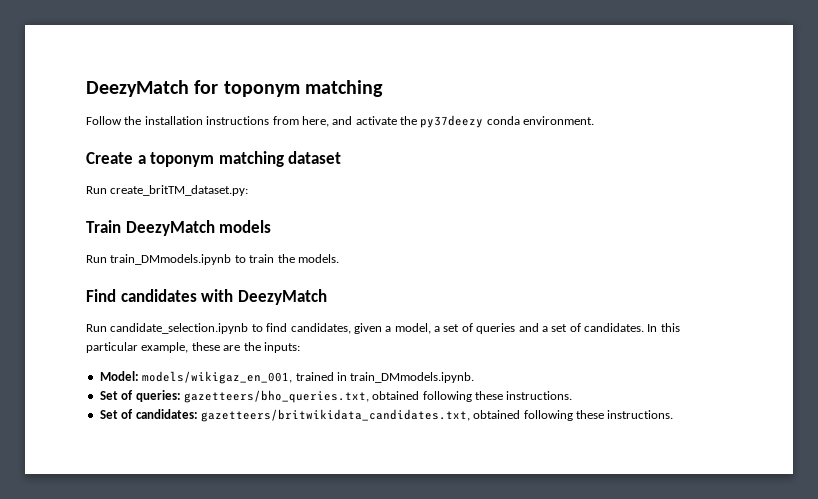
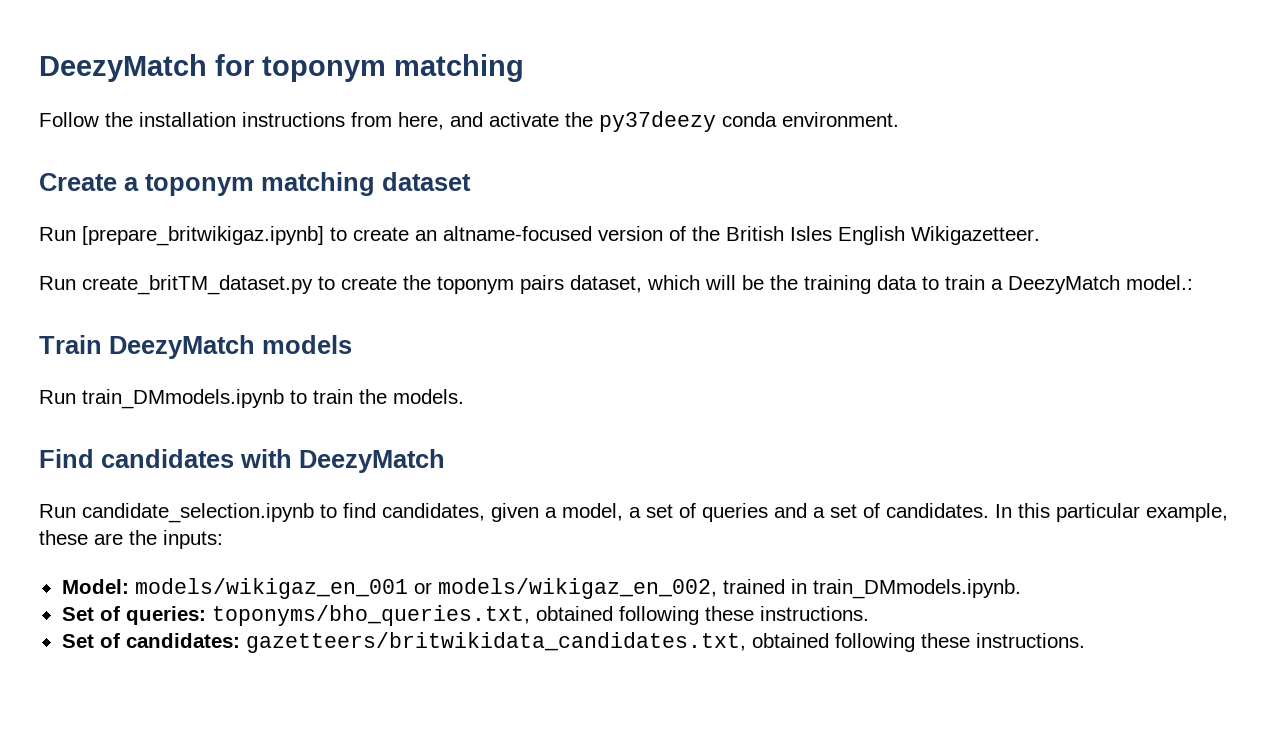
- Run create_britTM_dataset.py:
+ Run [prepare_britwikigaz.ipynb] to create an altname-focused version of the British Isles English Wikigazetteer.
+ Run create_britTM_dataset.py to create the toponym pairs dataset, which will be the training data to train a DeezyMatch model.:
- Model: models/wikigaz_en_001, trained in train_DMmodels.ipynb.
+ Model: models/wikigaz_en_001 or models/wikigaz_en_002, trained in train_DMmodels.ipynb.
- Set of queries: gazetteers/bho_queries.txt, obtained following these instructions.
+ Set of queries: toponyms/bho_queries.txt, obtained following these instructions.

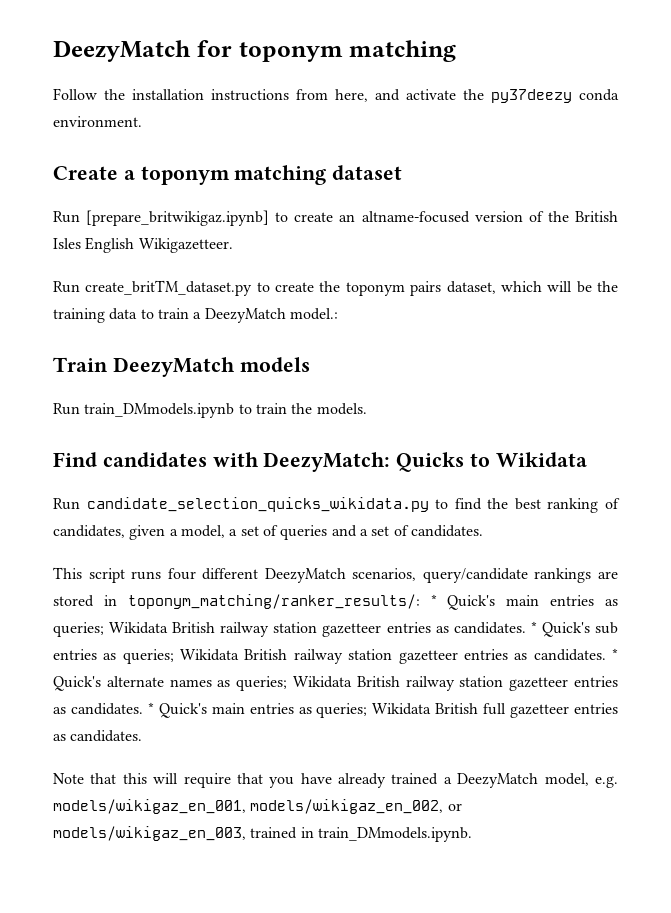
- Find candidates with DeezyMatch
- Run candidate_selection.ipynb to find candidates, given a model, a set of queries and a set of candidates. In this particular example, these are the inputs:
- Model: models/wikigaz_en_001 or models/wikigaz_en_002, trained in train_DMmodels.ipynb.
- Set of queries: toponyms/bho_queries.txt, obtained following these instructions.
- Set of candidates: gazetteers/britwikidata_candidates.txt, obtained following these instructions.
+ Find candidates with DeezyMatch: Quicks to Wikidata
+ Run candidate_selection_quicks_wikidata.py to find the best ranking of candidates, given a model, a set of queries and a set of candidates.
+ This script runs four different DeezyMatch scenarios, query/candidate rankings are stored in toponym_matching/ranker_results/: * Quick's main entries as queries; Wikidata British railway station gazetteer entries as candidates. * Quick's sub entries as queries; Wikidata British railway station gazetteer entries as candidates. * Quick's alternate names as queries; Wikidata British railway station gazetteer entries as candidates. * Quick's main entries as queries; Wikidata British full gazetteer entries as candidates.
+ Note that this will require that you have already trained a DeezyMatch model, e.g. models/wikigaz_en_001, models/wikigaz_en_002, or models/wikigaz_en_003, trained in train_DMmodels.ipynb.

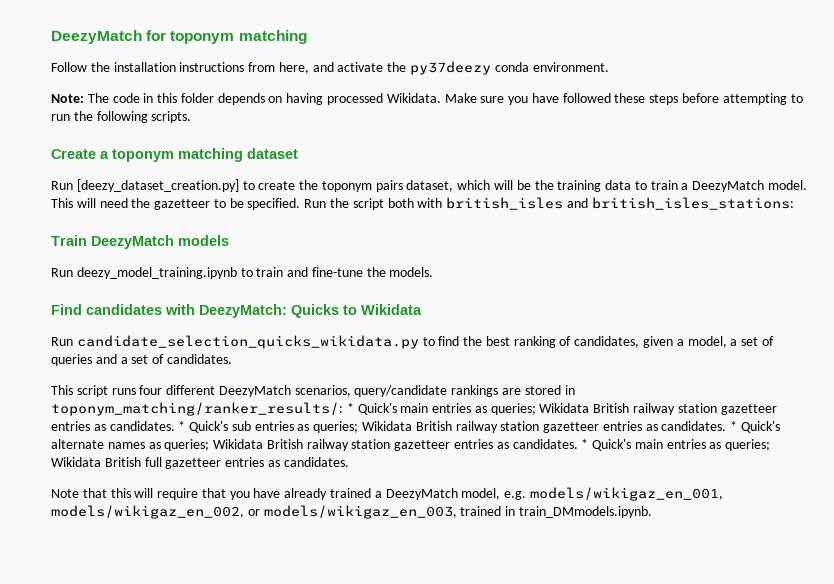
+ Note: The code in this folder depends on having processed Wikidata. Make sure you have followed these steps before attempting to run the following scripts.
- Run [prepare_britwikigaz.ipynb] to create an altname-focused version of the British Isles English Wikigazetteer.
- Run create_britTM_dataset.py to create the toponym pairs dataset, which will be the training data to train a DeezyMatch model.:
+ Run [deezy_dataset_creation.py] to create the toponym pairs dataset, which will be the training data to train a DeezyMatch model. This will need the gazetteer to be specified. Run the script both with british_isles and british_isles_stations:
- Run train_DMmodels.ipynb to train the models.
+ Run deezy_model_training.ipynb to train and fine-tune the models.

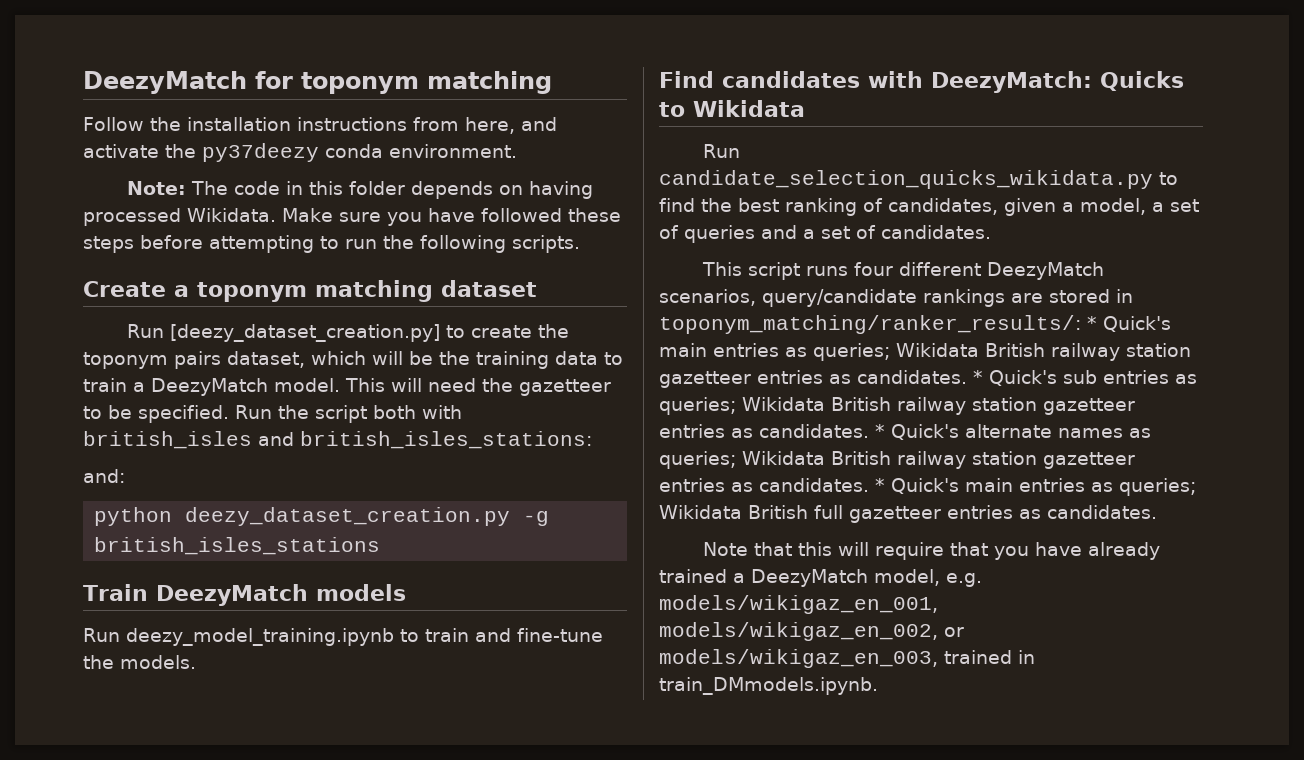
+ and:
+ python deezy_dataset_creation.py -g british_isles_stations

